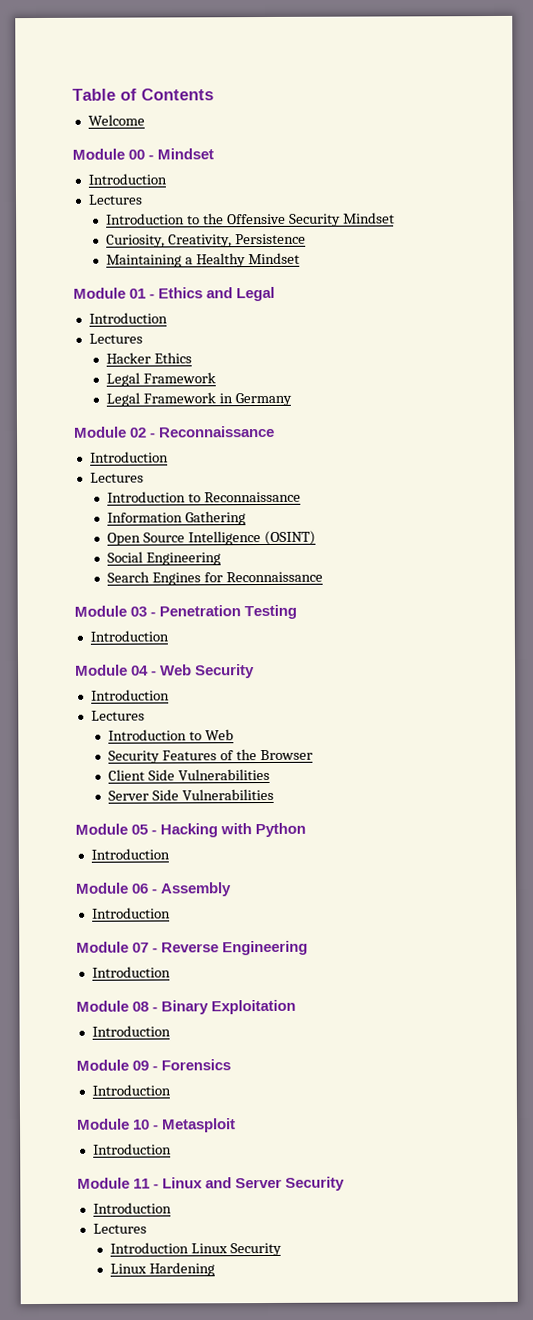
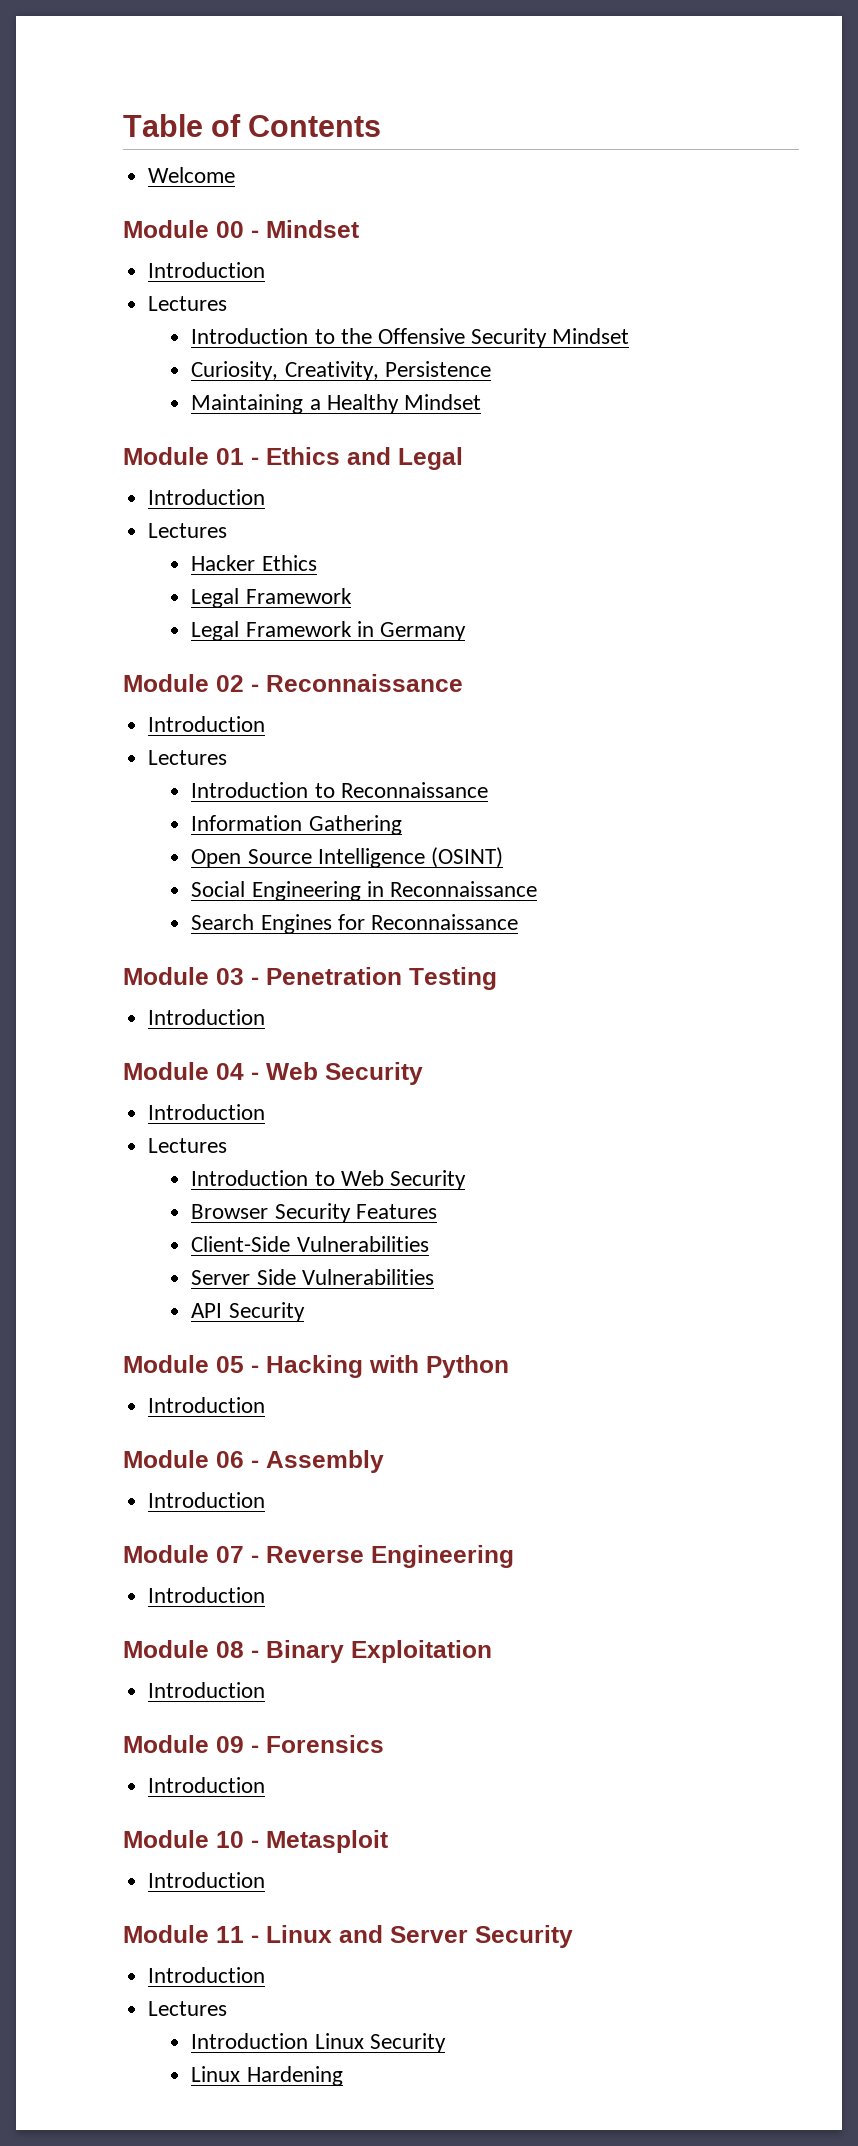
- Social Engineering
+ Social Engineering in Reconnaissance
- Introduction to Web
- Security Features of the Browser
- Client Side Vulnerabilities
+ Introduction to Web Security
+ Browser Security Features
+ Client-Side Vulnerabilities
+ API Security

